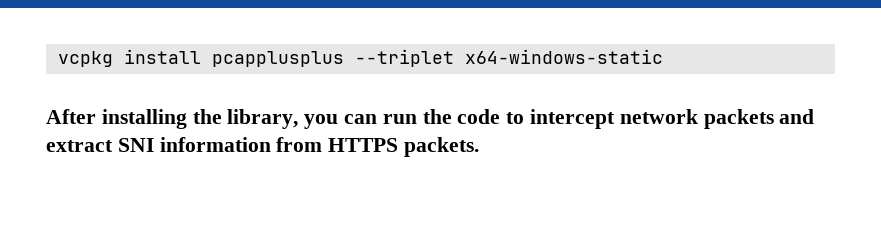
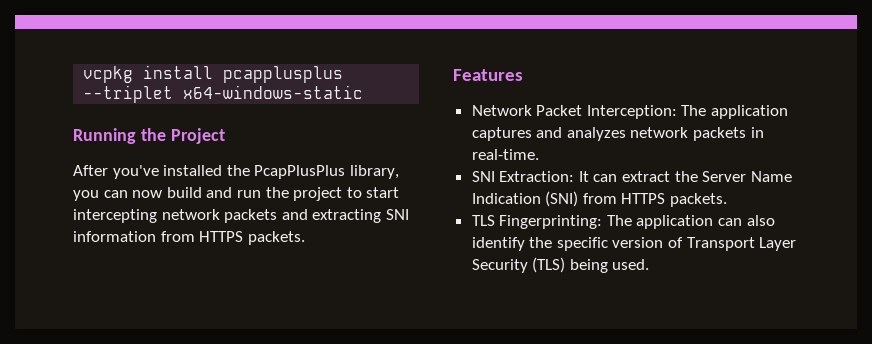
- After installing the library, you can run the code to intercept network packets and extract SNI information from HTTPS packets.
+ Running the Project
+ After you've installed the PcapPlusPlus library, you can now build and run the project to start intercepting network packets and extracting SNI information from HTTPS packets.
+ Features
+ Network Packet Interception: The application captures and analyzes network packets in real-time.
+ SNI Extraction: It can extract the Server Name Indication (SNI) from HTTPS packets.
+ TLS Fingerprinting: The application can also identify the specific version of Transport Layer Security (TLS) being used.

